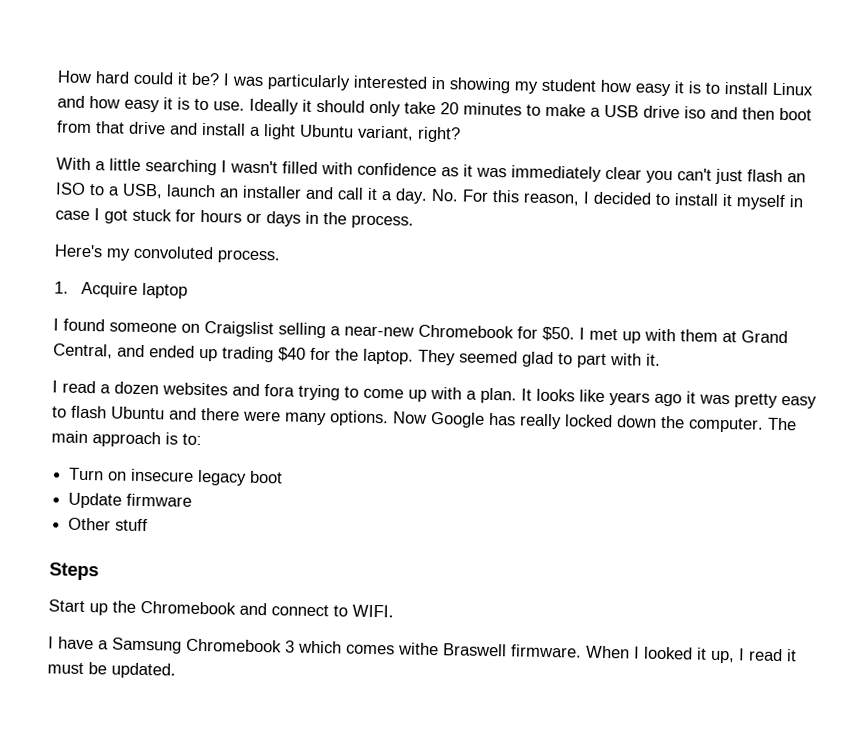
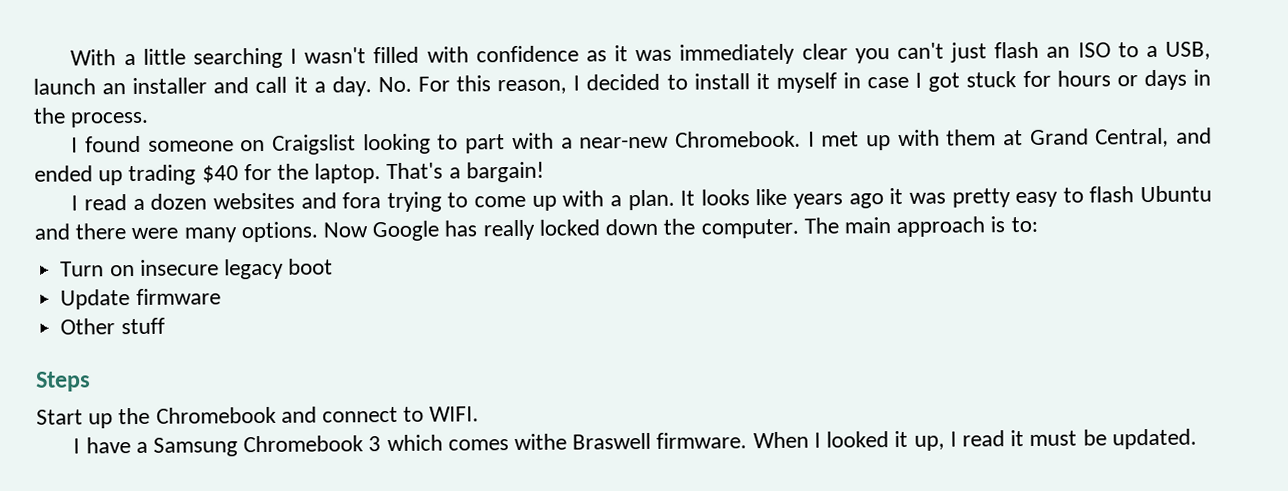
- How hard could it be? I was particularly interested in showing my student how easy it is to install Linux and how easy it is to use. Ideally it should only take 20 minutes to make a USB drive iso and then boot from that drive and install a light Ubuntu variant, right?
- Here's my convoluted process.
- 1. Acquire laptop
- I found someone on Craigslist selling a near-new Chromebook for $50.
+ I found someone on Craigslist looking to part with a near-new Chromebook.
- They seemed glad to part with it.
+ That's a bargain!

